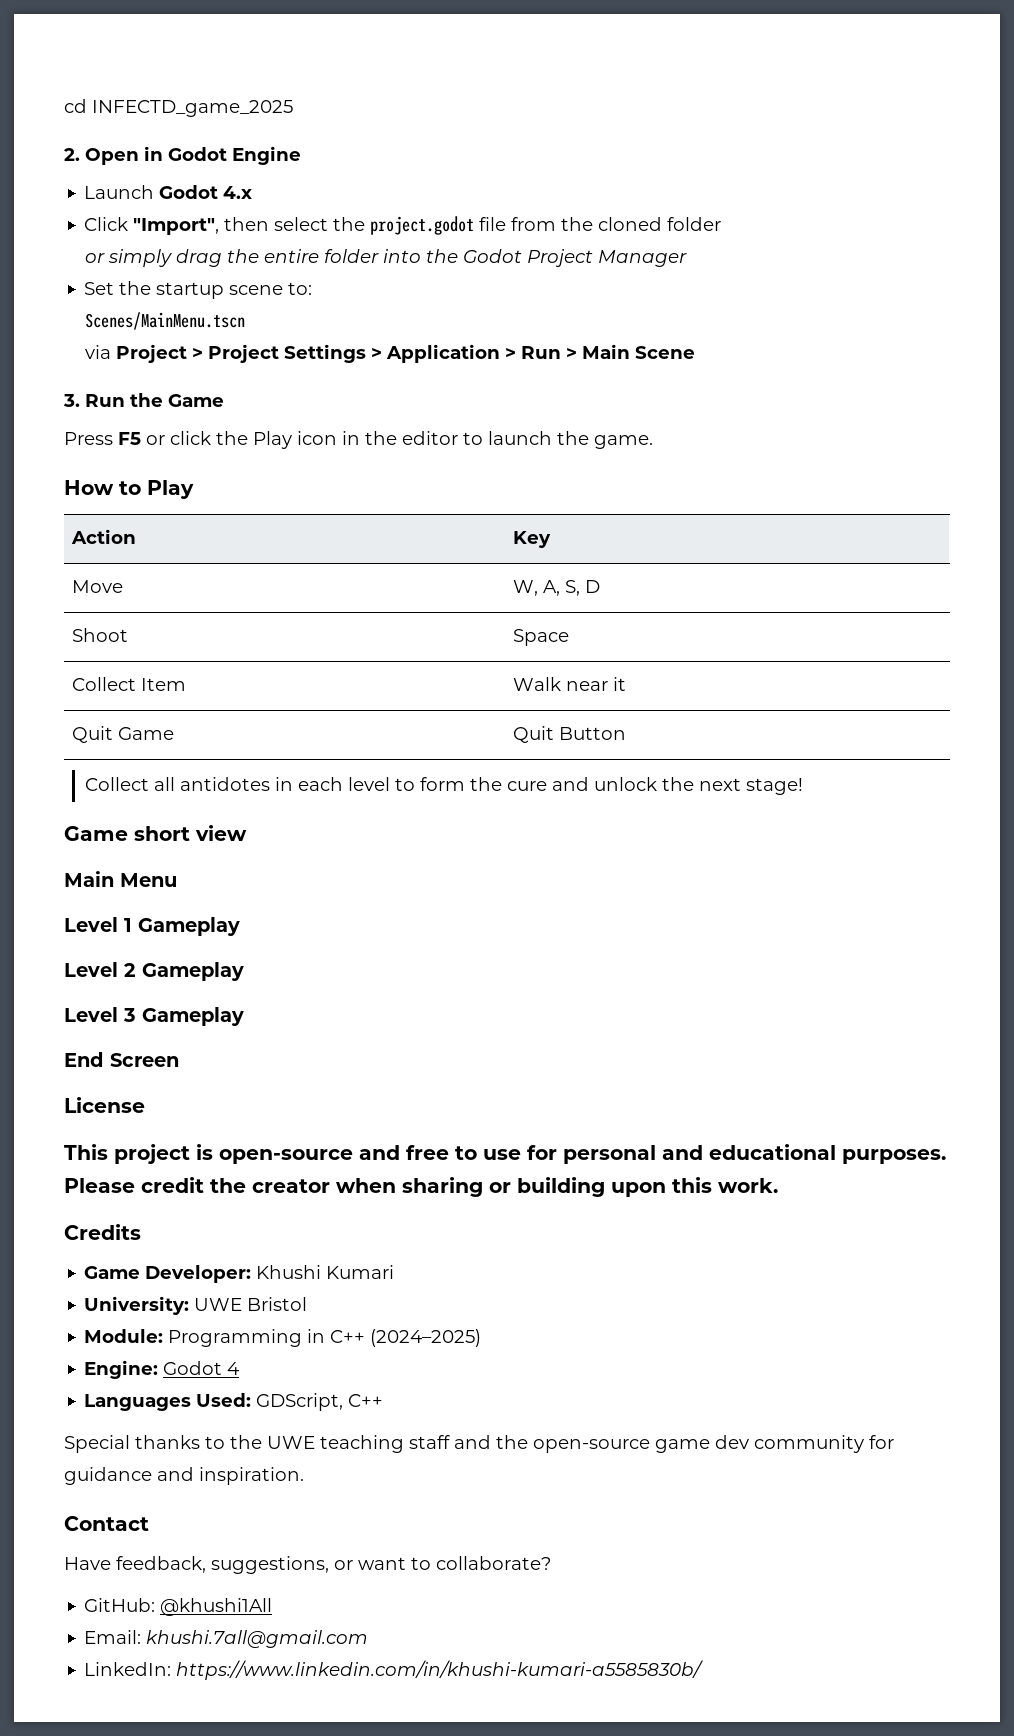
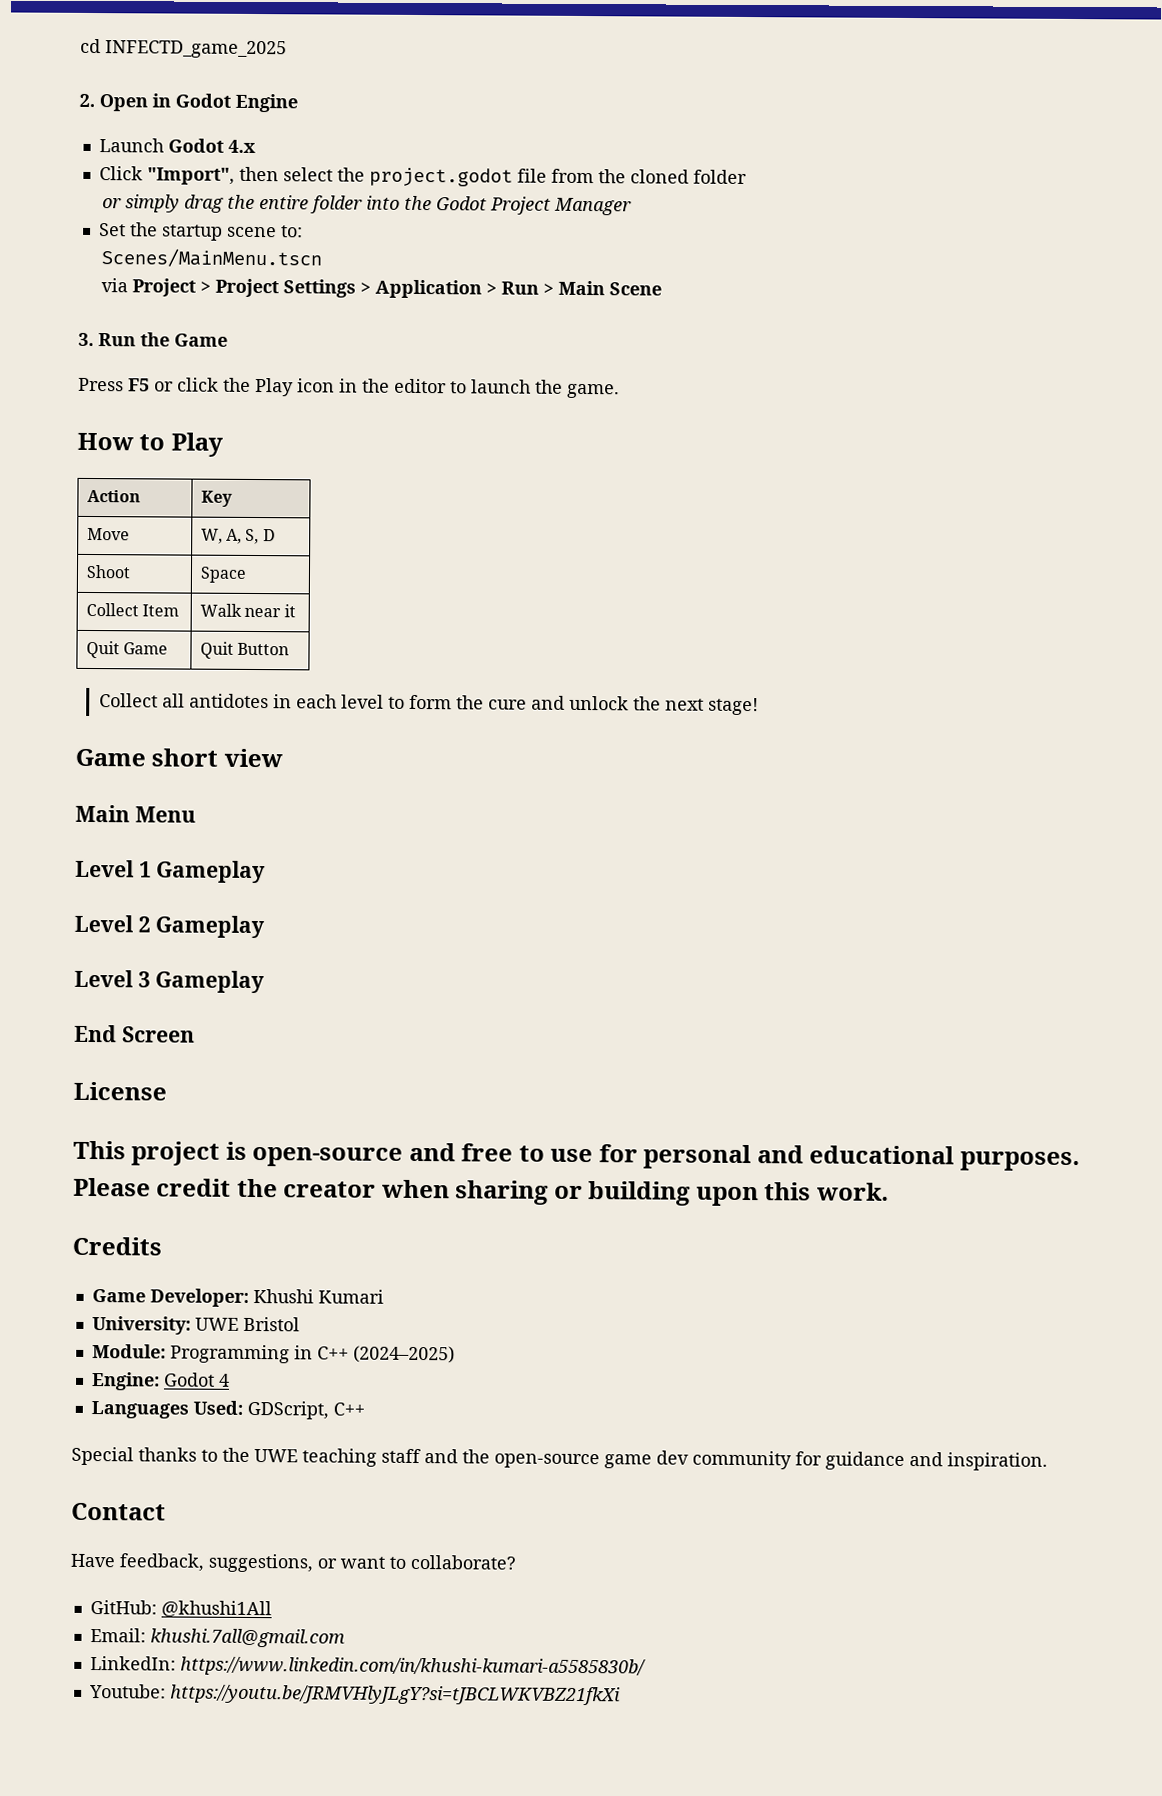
+ Youtube: https://youtu.be/JRMVHlyJLgY?si=tJBCLWKVBZ21fkXi

